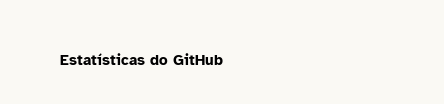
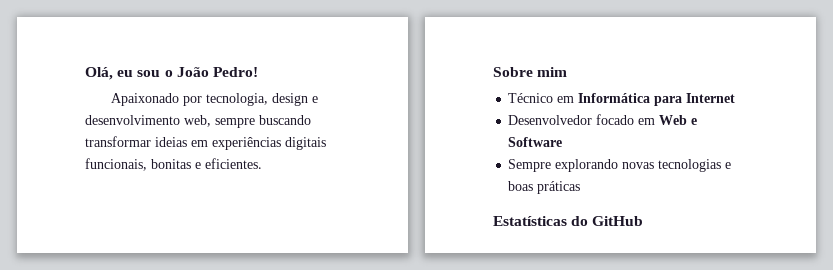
+ Olá, eu sou o João Pedro!
+ Apaixonado por tecnologia, design e desenvolvimento web, sempre buscando transformar ideias em experiências digitais funcionais, bonitas e eficientes.
+ Sobre mim
+ Técnico em Informática para Internet
+ Desenvolvedor focado em Web e Software
+ Sempre explorando novas tecnologias e boas práticas

